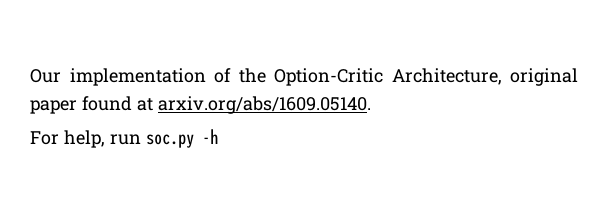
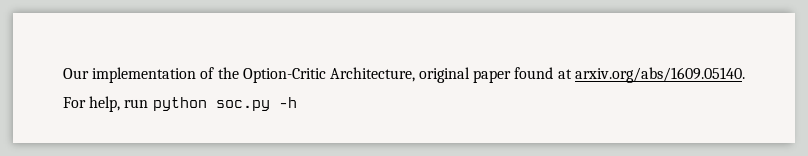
- For help, run soc.py -h
+ For help, run python soc.py -h

